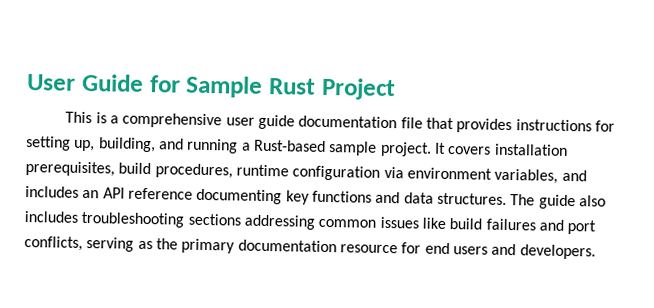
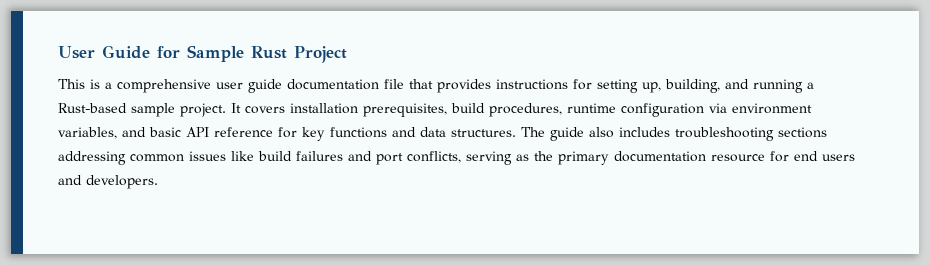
- It covers installation prerequisites, build procedures, runtime configuration via environment variables, and includes an API reference documenting key functions and data structures.
+ It covers installation prerequisites, build procedures, runtime configuration via environment variables, and basic API reference for key functions and data structures.

